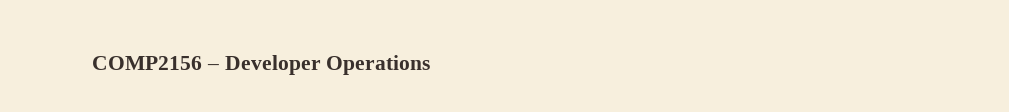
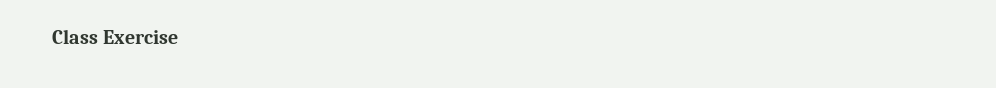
- COMP2156 – Developer Operations
+ Class Exercise

